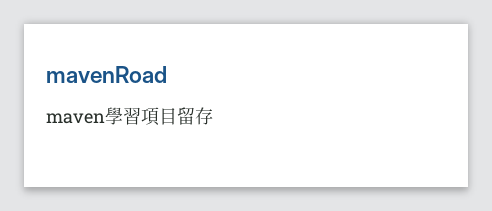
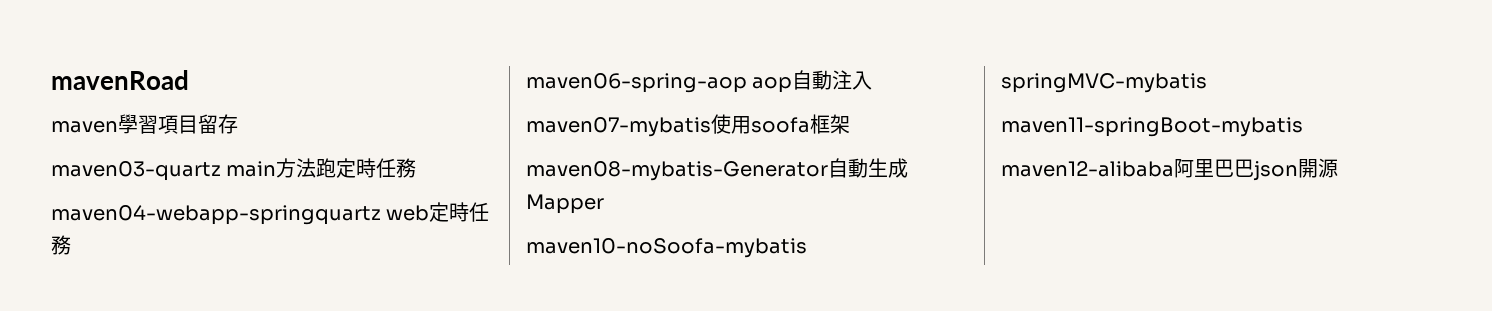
+ maven03-quartz main方法跑定時任務
+ maven04-webapp-springquartz web定時任務
+ maven06-spring-aop aop自動注入
+ maven07-mybatis使用soofa框架
+ maven08-mybatis-Generator自動生成Mapper
+ maven10-noSoofa-mybatis springMVC-mybatis
+ maven11-springBoot-mybatis
+ maven12-alibaba阿里巴巴json開源

